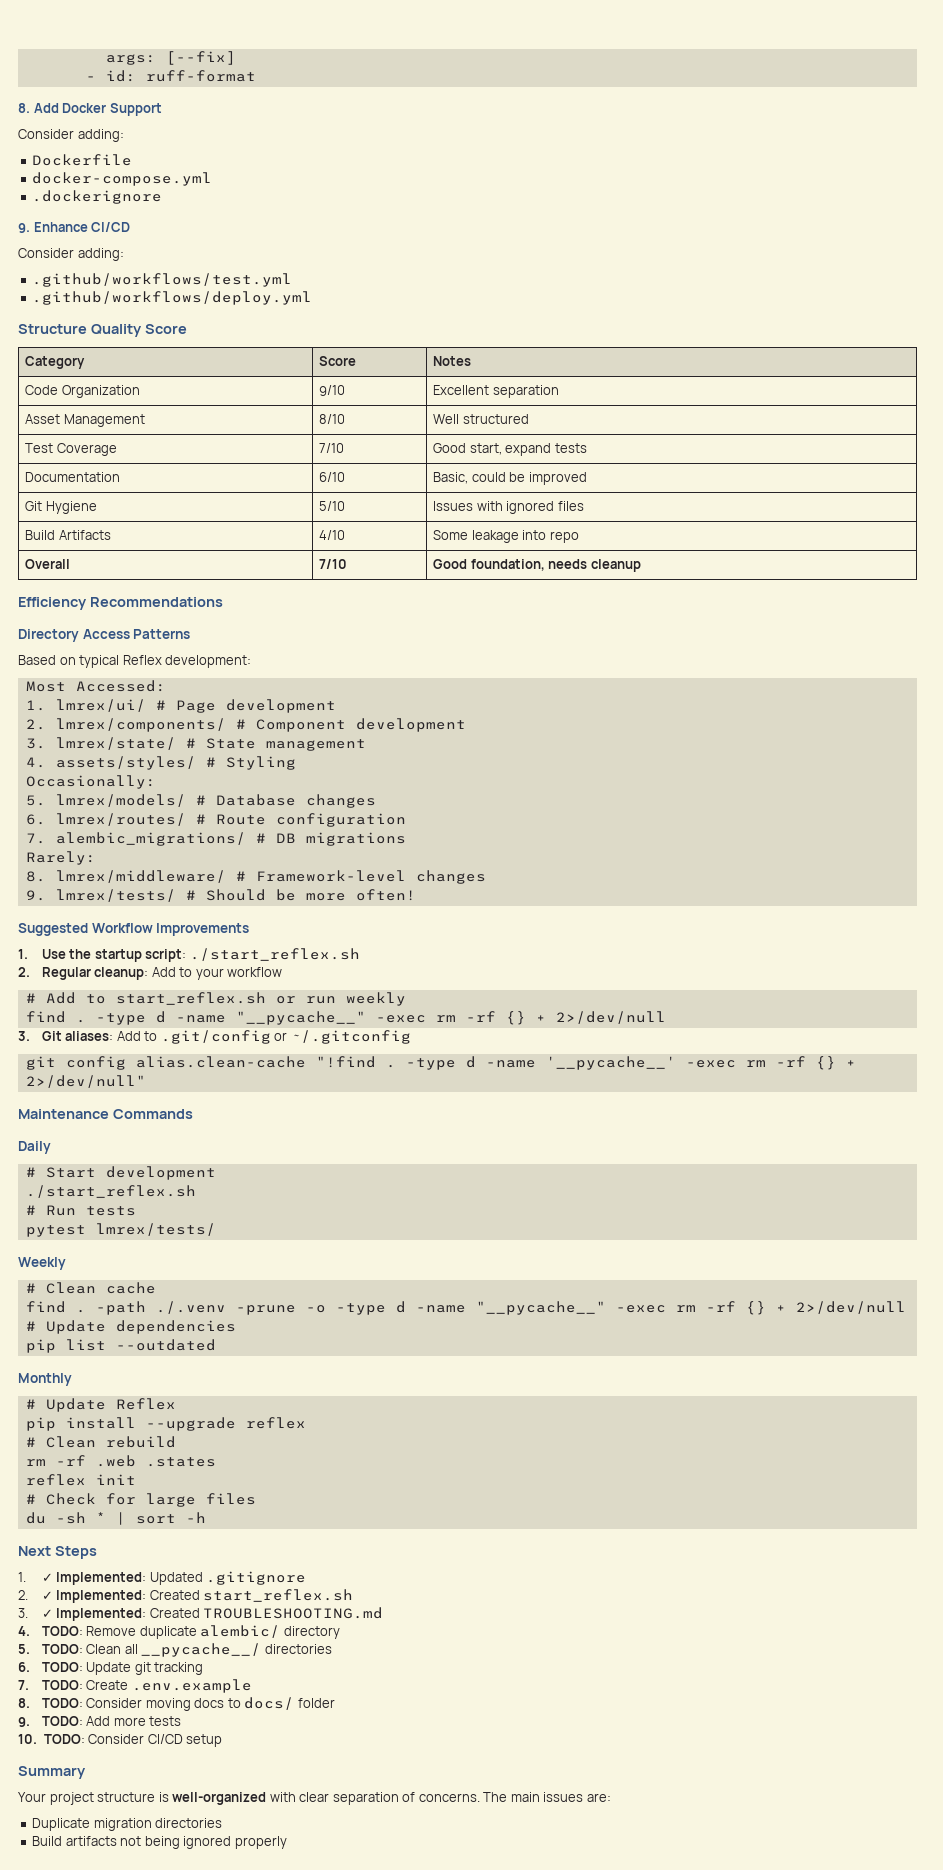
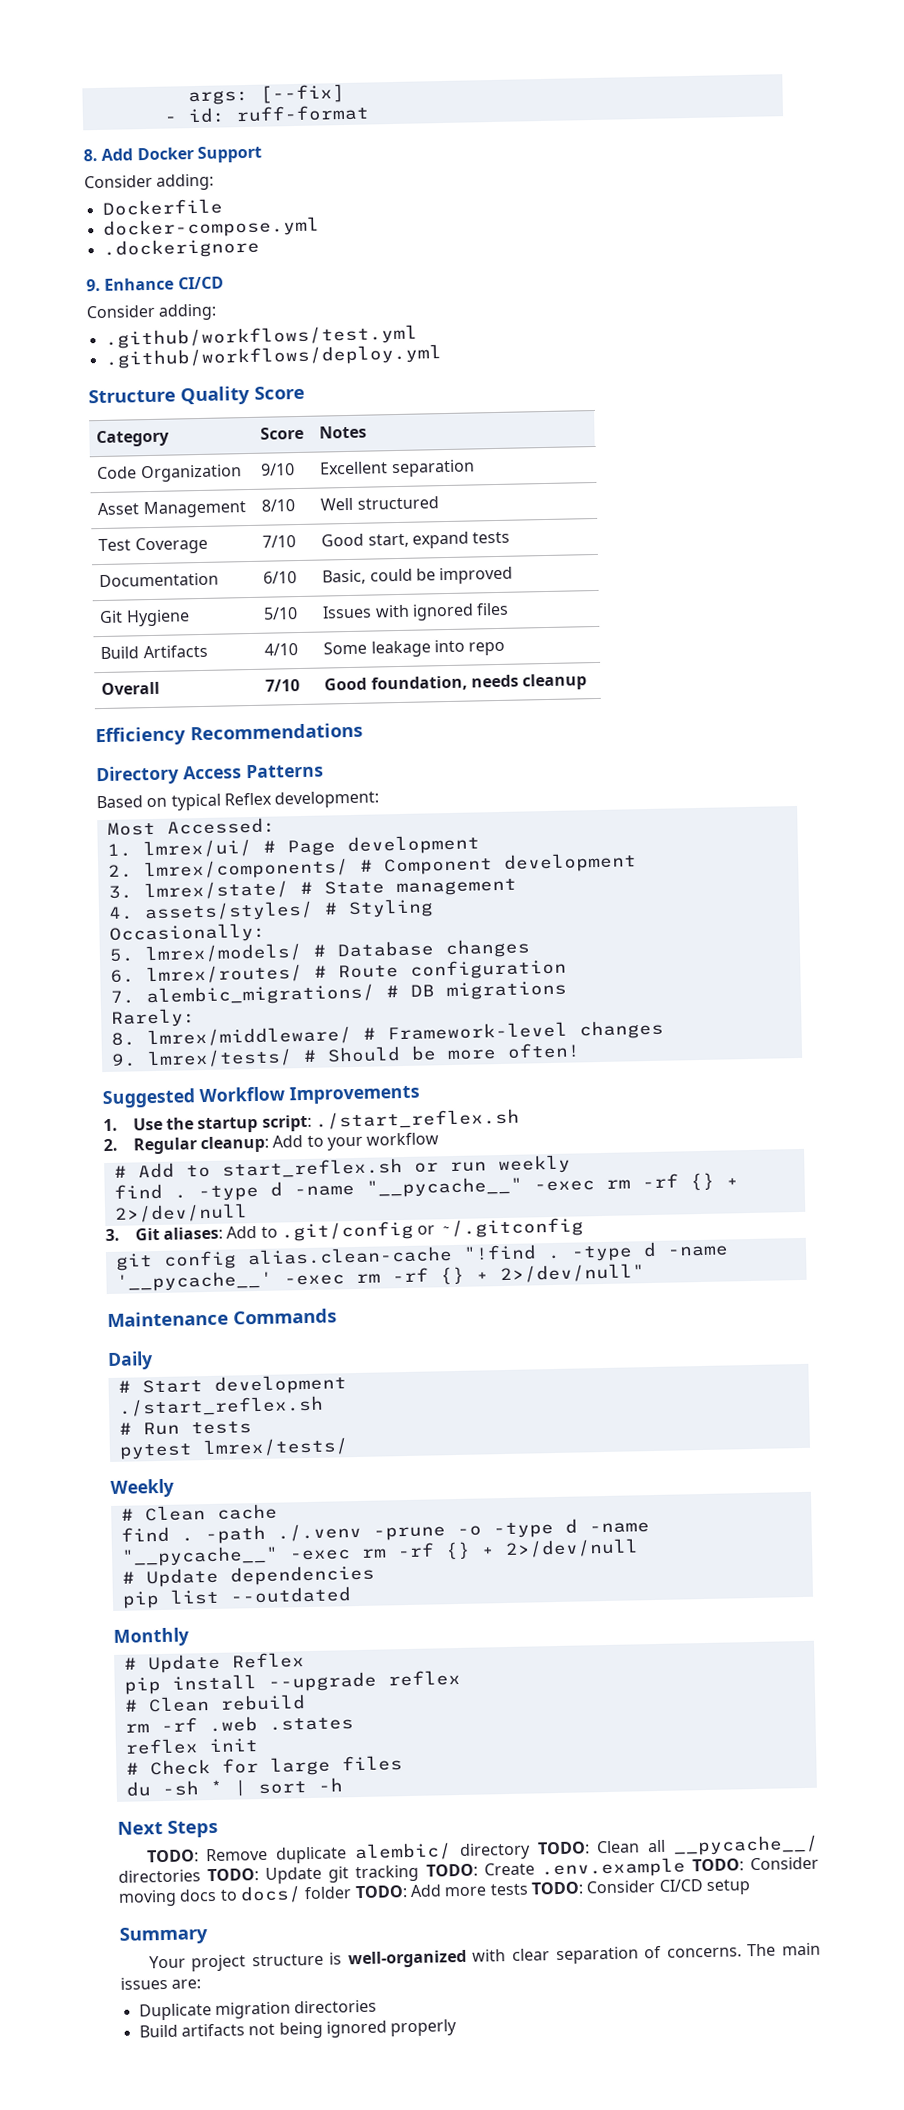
- 1. ✓ Implemented: Updated .gitignore
- 2. ✓ Implemented: Created start_reflex.sh
- 3. ✓ Implemented: Created TROUBLESHOOTING.md
- 4. TODO: Remove duplicate alembic/ directory
- 5. TODO: Clean all __pycache__/ directories
- 6. TODO: Update git tracking
- 7. TODO: Create .env.example
- 8. TODO: Consider moving docs to docs/ folder
- 9. TODO: Add more tests
- 10. TODO: Consider CI/CD setup
+ TODO: Remove duplicate alembic/ directory TODO: Clean all __pycache__/ directories TODO: Update git tracking TODO: Create .env.example TODO: Consider moving docs to docs/ folder TODO: Add more tests TODO: Consider CI/CD setup

